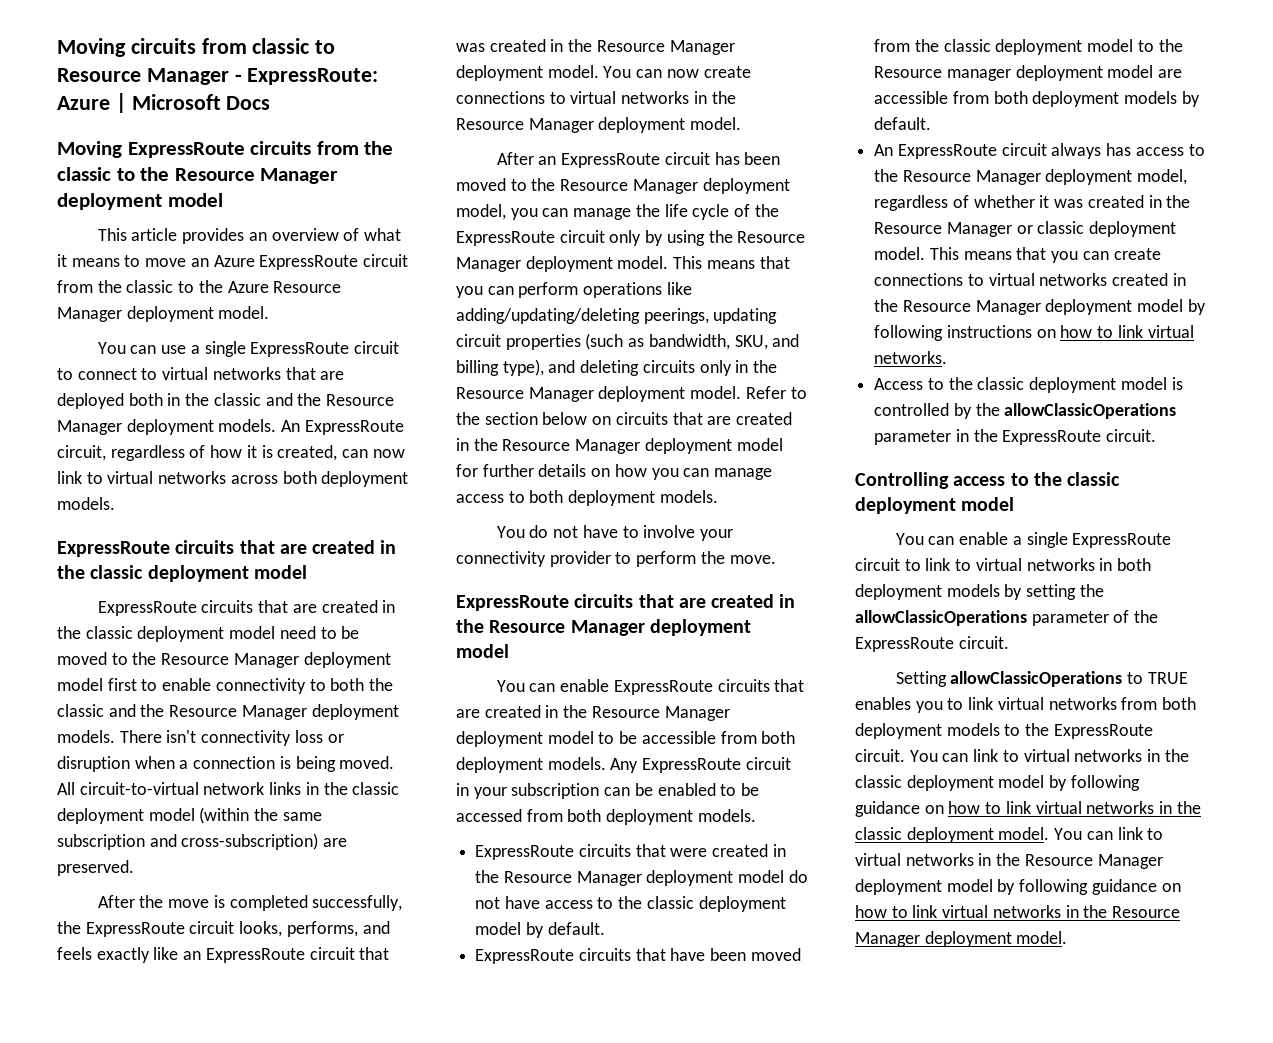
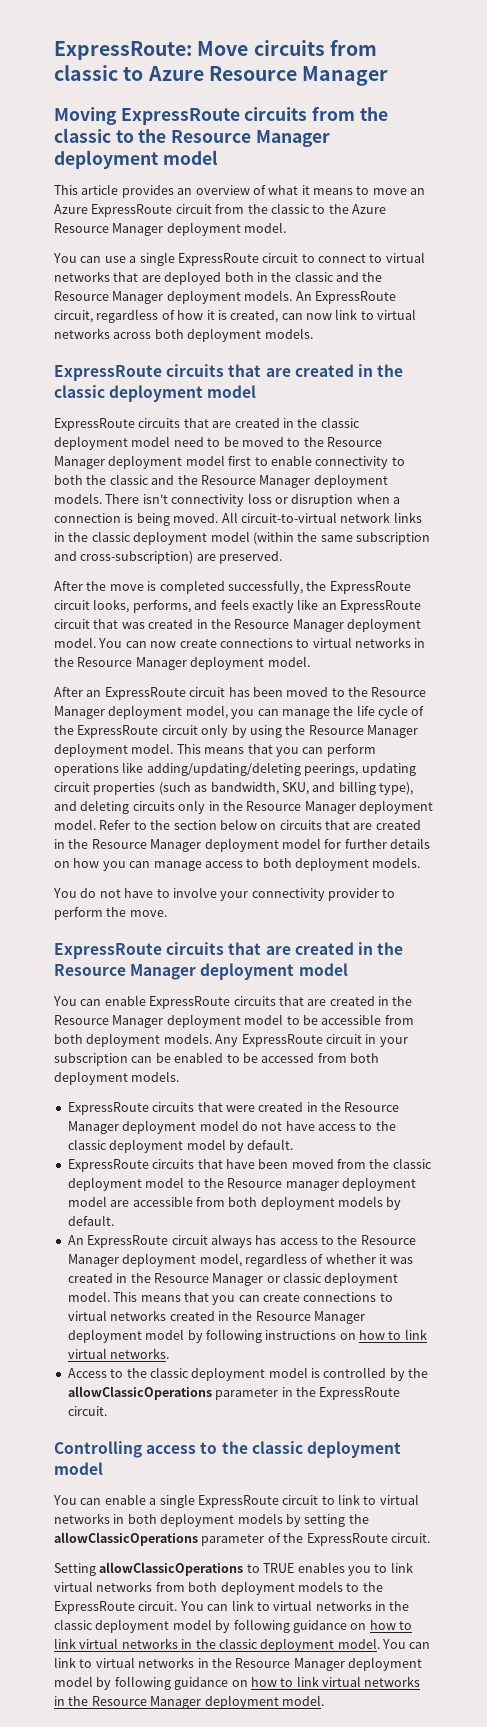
- Moving circuits from classic to Resource Manager - ExpressRoute: Azure | Microsoft Docs
+ ExpressRoute: Move circuits from classic to Azure Resource Manager

